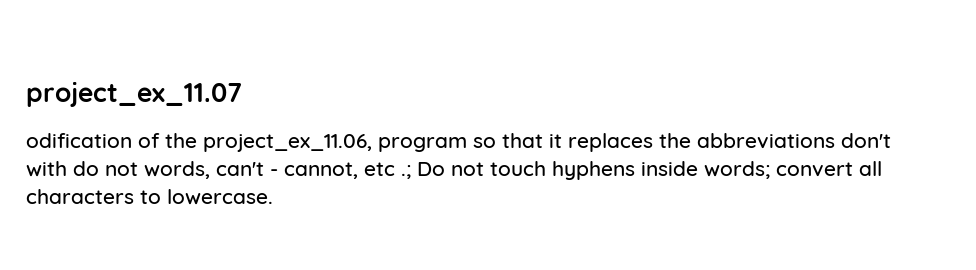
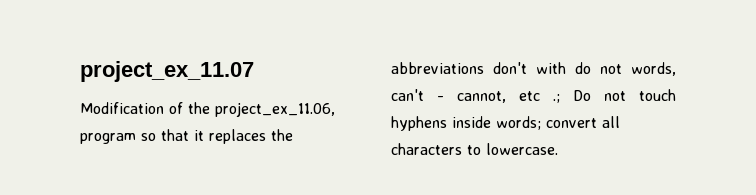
- odification of the project_ex_11.06, program so that it replaces the abbreviations don't with do not words, can't - cannot, etc .; Do not touch hyphens inside words; convert all characters to lowercase.
+ Modification of the project_ex_11.06, program so that it replaces the abbreviations don't with do not words, can't - cannot, etc .; Do not touch hyphens inside words; convert all characters to lowercase.

